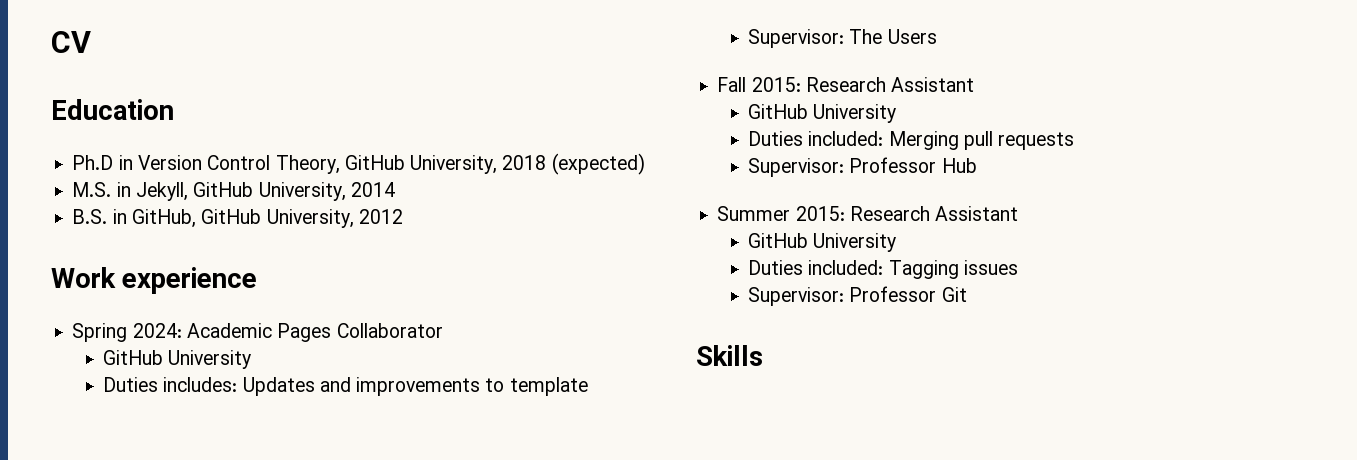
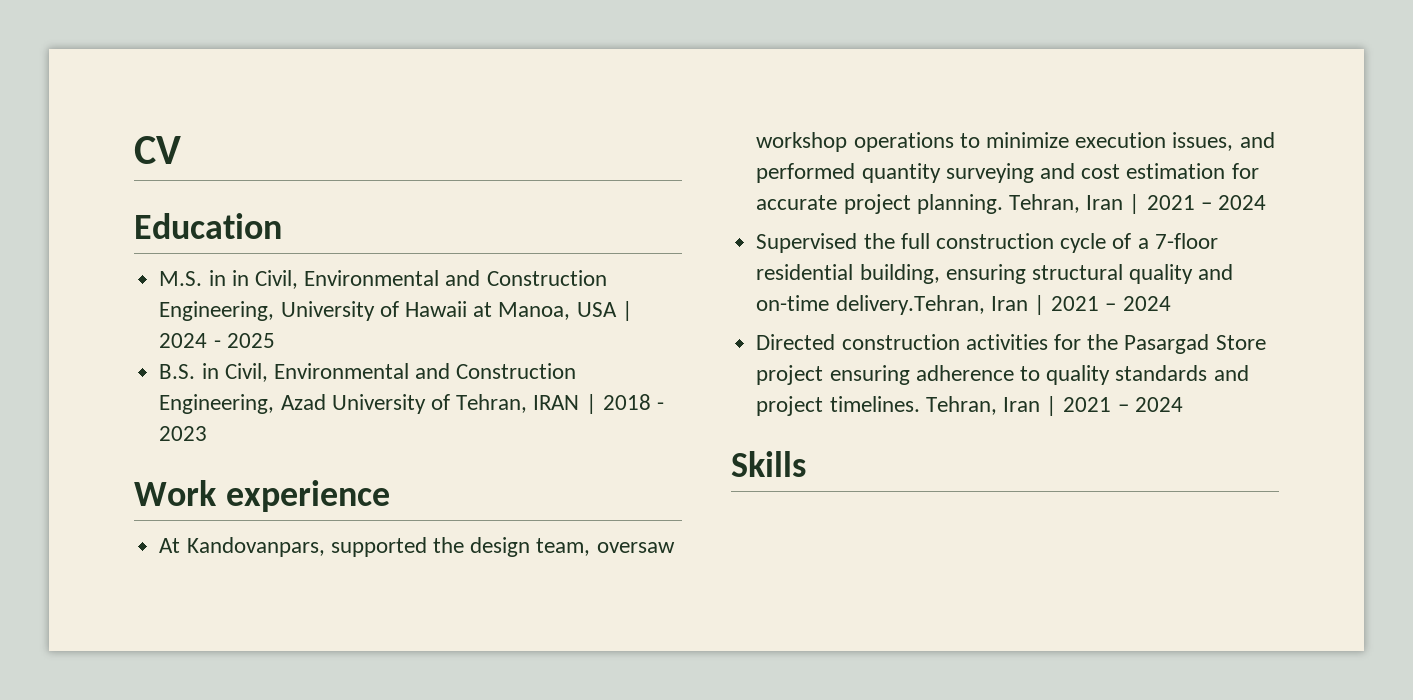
- Ph.D in Version Control Theory, GitHub University, 2018 (expected)
- M.S. in Jekyll, GitHub University, 2014
- B.S. in GitHub, GitHub University, 2012
+ M.S. in in Civil, Environmental and Construction Engineering, University of Hawaii at Manoa, USA | 2024 - 2025
+ B.S. in Civil, Environmental and Construction Engineering, Azad University of Tehran, IRAN | 2018 - 2023
  Work experience
- Spring 2024: Academic Pages Collaborator
- GitHub University
- Duties includes: Updates and improvements to template
- Supervisor: The Users
- Fall 2015: Research Assistant
- GitHub University
- Duties included: Merging pull requests
- Supervisor: Professor Hub
- Summer 2015: Research Assistant
- GitHub University
- Duties included: Tagging issues
- Supervisor: Professor Git
+ At Kandovanpars, supported the design team, oversaw workshop operations to minimize execution issues, and performed quantity surveying and cost estimation for accurate project planning. Tehran, Iran | 2021 – 2024
+ Supervised the full construction cycle of a 7-floor residential building, ensuring structural quality and on-time delivery.Tehran, Iran | 2021 – 2024
+ Directed construction activities for the Pasargad Store project ensuring adherence to quality standards and project timelines. Tehran, Iran | 2021 – 2024

